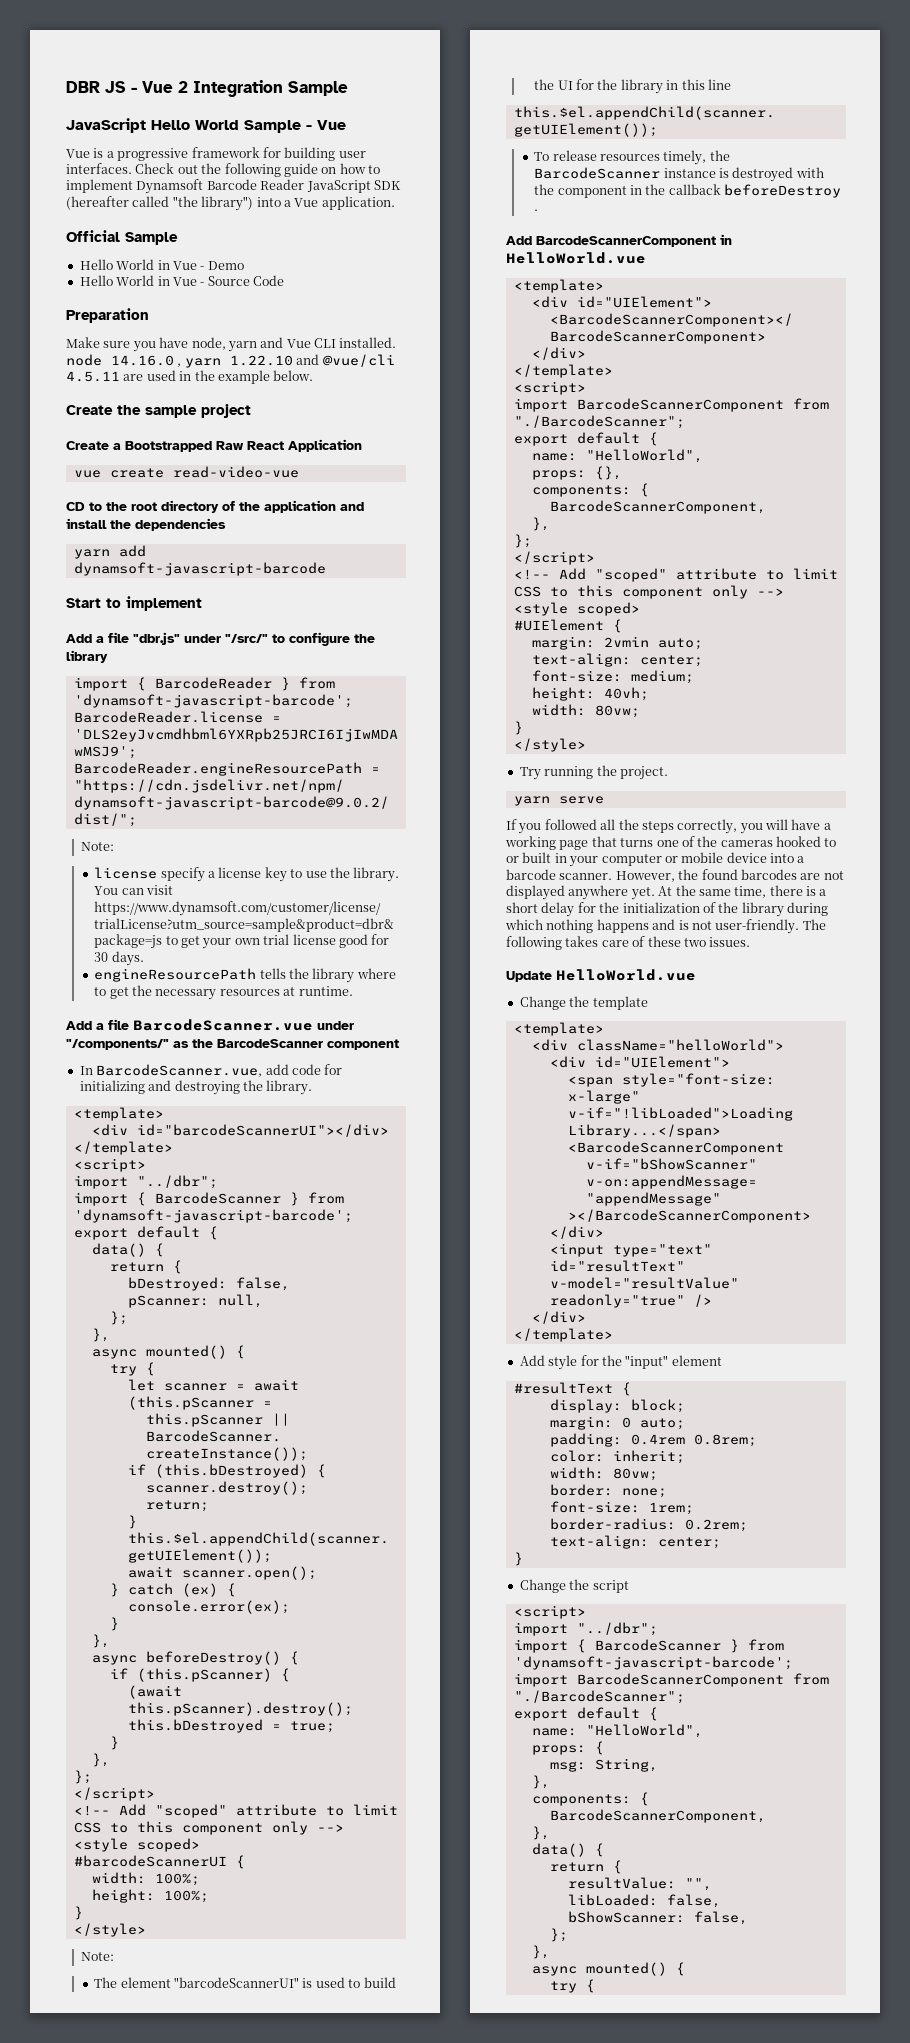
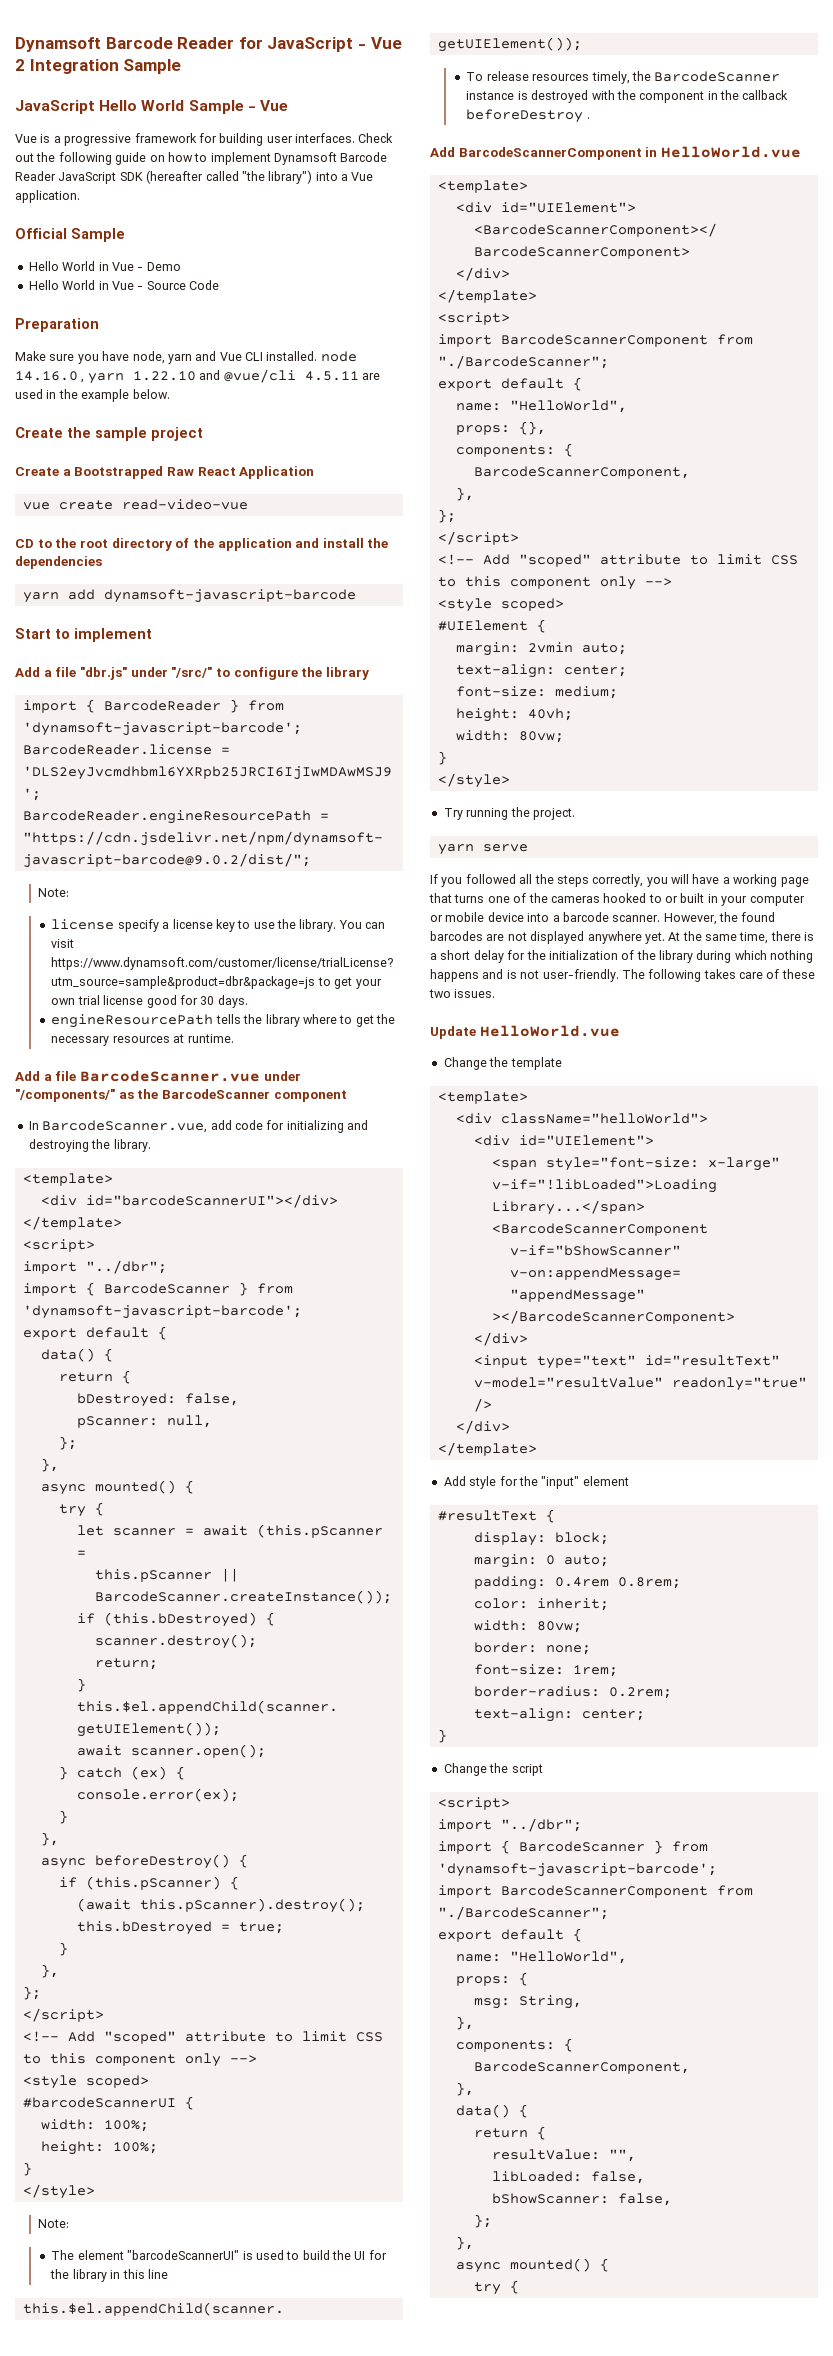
- DBR JS - Vue 2 Integration Sample
+ Dynamsoft Barcode Reader for JavaScript - Vue 2 Integration Sample

